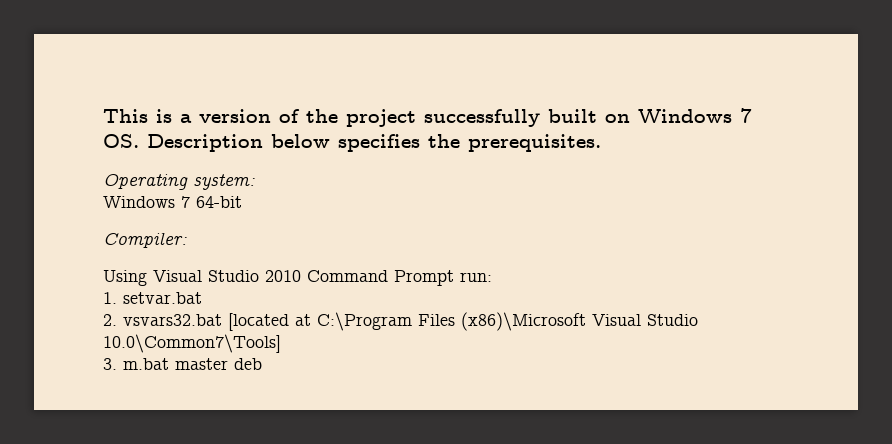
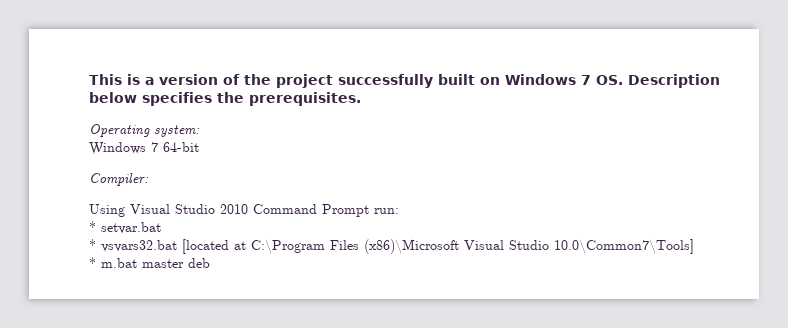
- 1. setvar.bat
+ * setvar.bat
- 2. vsvars32.bat [located at C:\Program Files (x86)\Microsoft Visual Studio 10.0\Common7\Tools]
+ * vsvars32.bat [located at C:\Program Files (x86)\Microsoft Visual Studio 10.0\Common7\Tools]
- 3. m.bat master deb
+ * m.bat master deb

